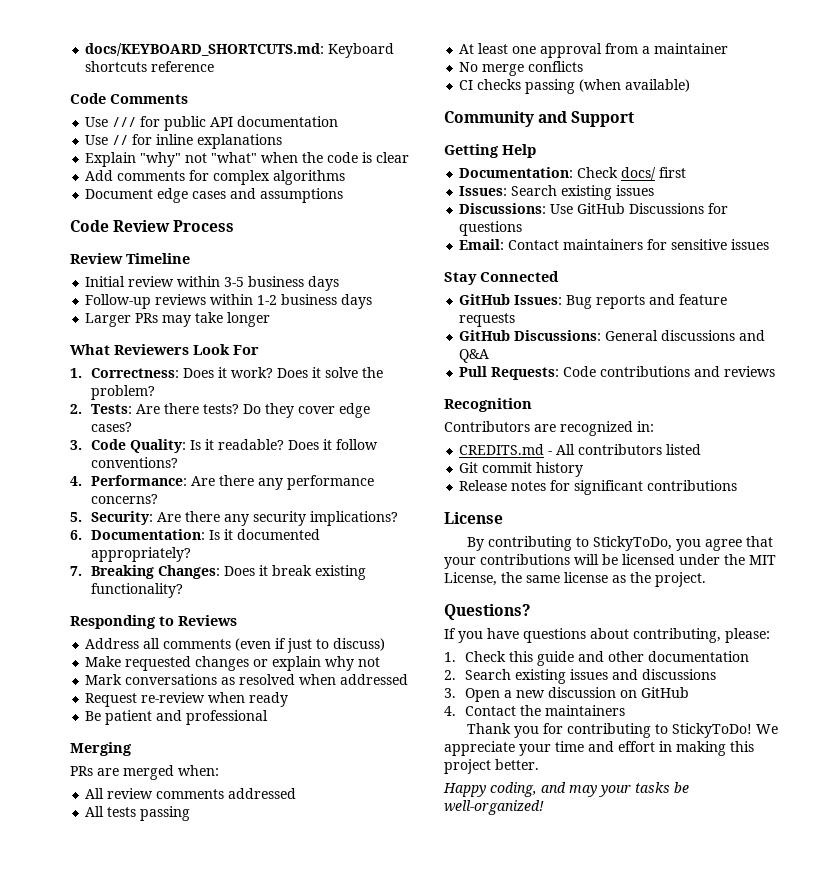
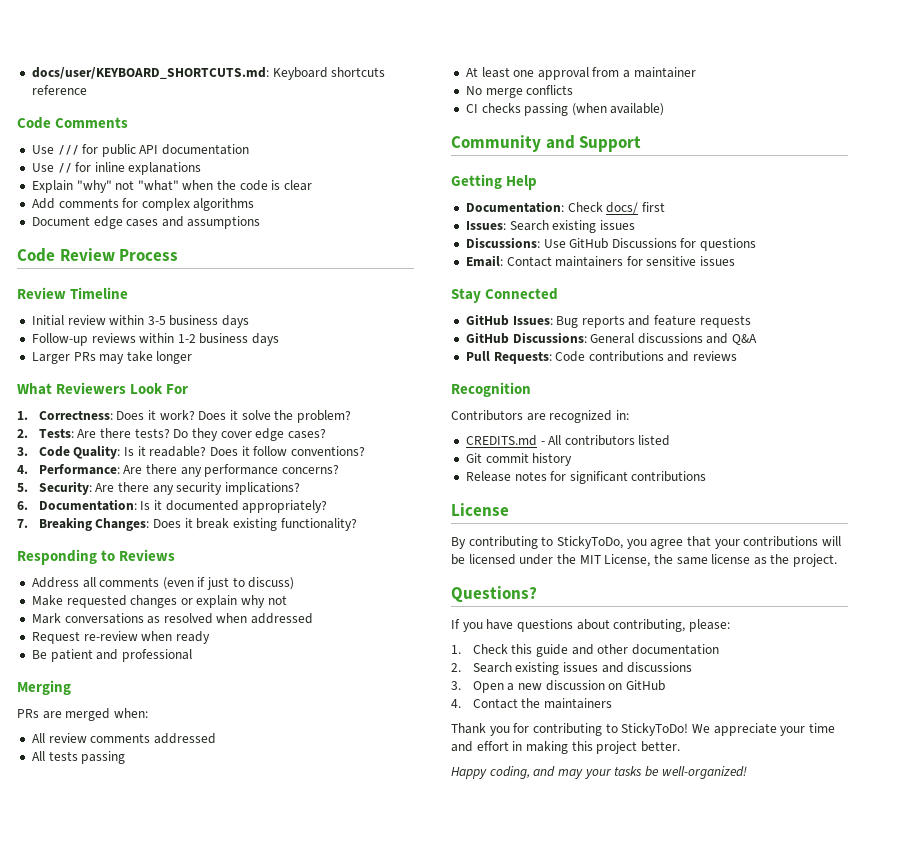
- docs/KEYBOARD_SHORTCUTS.md: Keyboard shortcuts reference
+ docs/user/KEYBOARD_SHORTCUTS.md: Keyboard shortcuts reference

